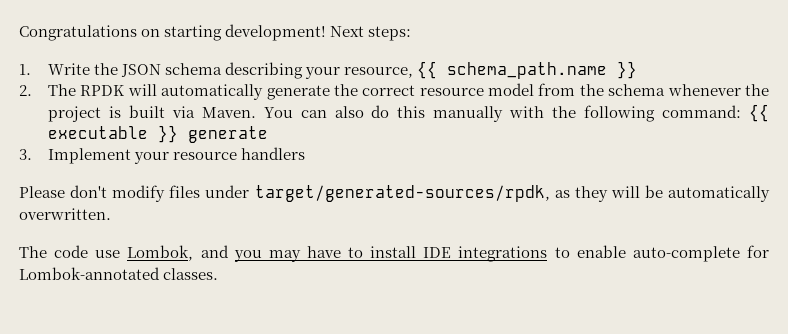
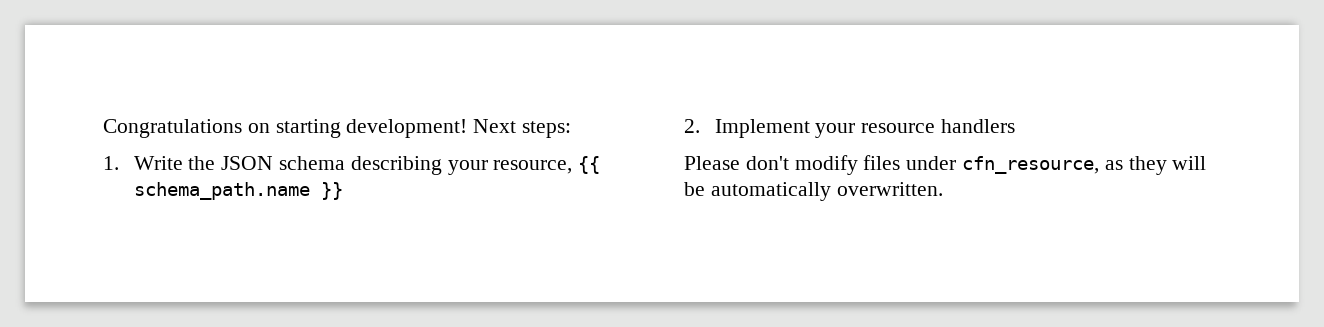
- 2. The RPDK will automatically generate the correct resource model from the schema whenever the project is built via Maven. You can also do this manually with the following command: {{ executable }} generate
- 3. Implement your resource handlers
+ 2. Implement your resource handlers
- Please don't modify files under target/generated-sources/rpdk, as they will be automatically overwritten.
+ Please don't modify files under cfn_resource, as they will be automatically overwritten.
- The code use Lombok, and you may have to install IDE integrations to enable auto-complete for Lombok-annotated classes.

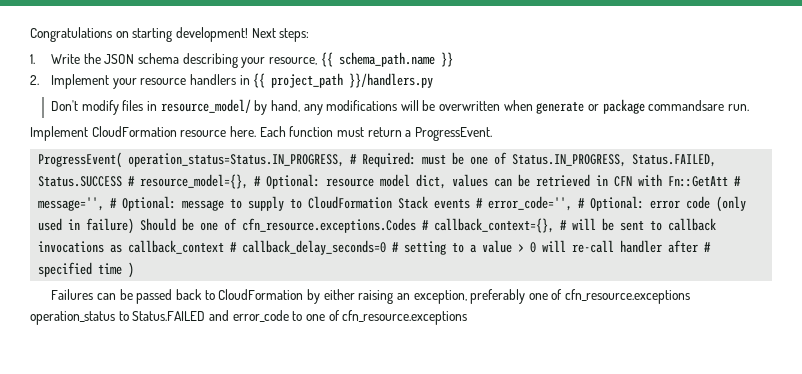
- 2. Implement your resource handlers
- Please don't modify files under cfn_resource, as they will be automatically overwritten.
+ 2. Implement your resource handlers in {{ project_path }}/handlers.py
+ Don't modify files in resource_model/ by hand, any modifications will be overwritten when generate or package commandsare run.
+ Implement CloudFormation resource here. Each function must return a ProgressEvent.
+ ProgressEvent( operation_status=Status.IN_PROGRESS, # Required: must be one of Status.IN_PROGRESS, Status.FAILED, Status.SUCCESS # resource_model={}, # Optional: resource model dict, values can be retrieved in CFN with Fn::GetAtt # message='', # Optional: message to supply to CloudFormation Stack events # error_code='', # Optional: error code (only used in failure) Should be one of cfn_resource.exceptions.Codes # callback_context={}, # will be sent to callback invocations as callback_context # callback_delay_seconds=0 # setting to a value > 0 will re-call handler after # specified time )
+ Failures can be passed back to CloudFormation by either raising an exception, preferably one of cfn_resource.exceptions operation_status to Status.FAILED and error_code to one of cfn_resource.exceptions

